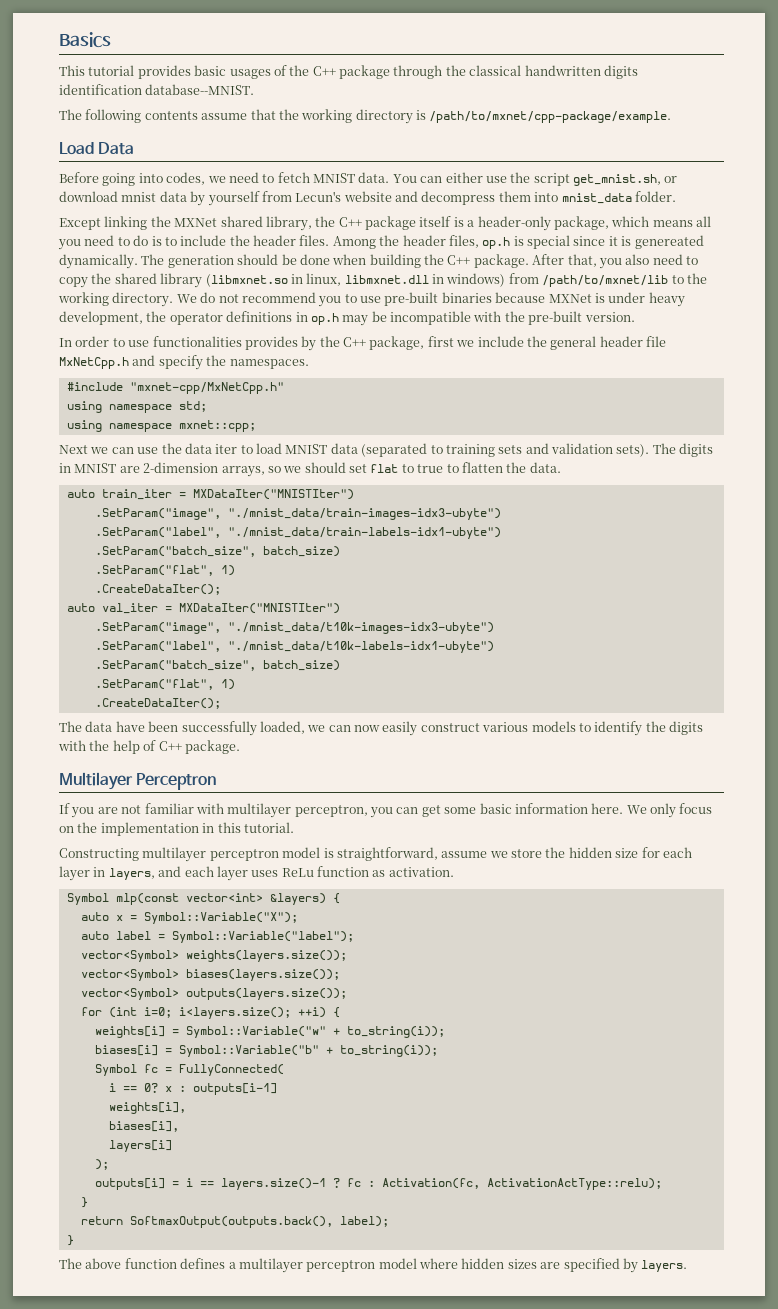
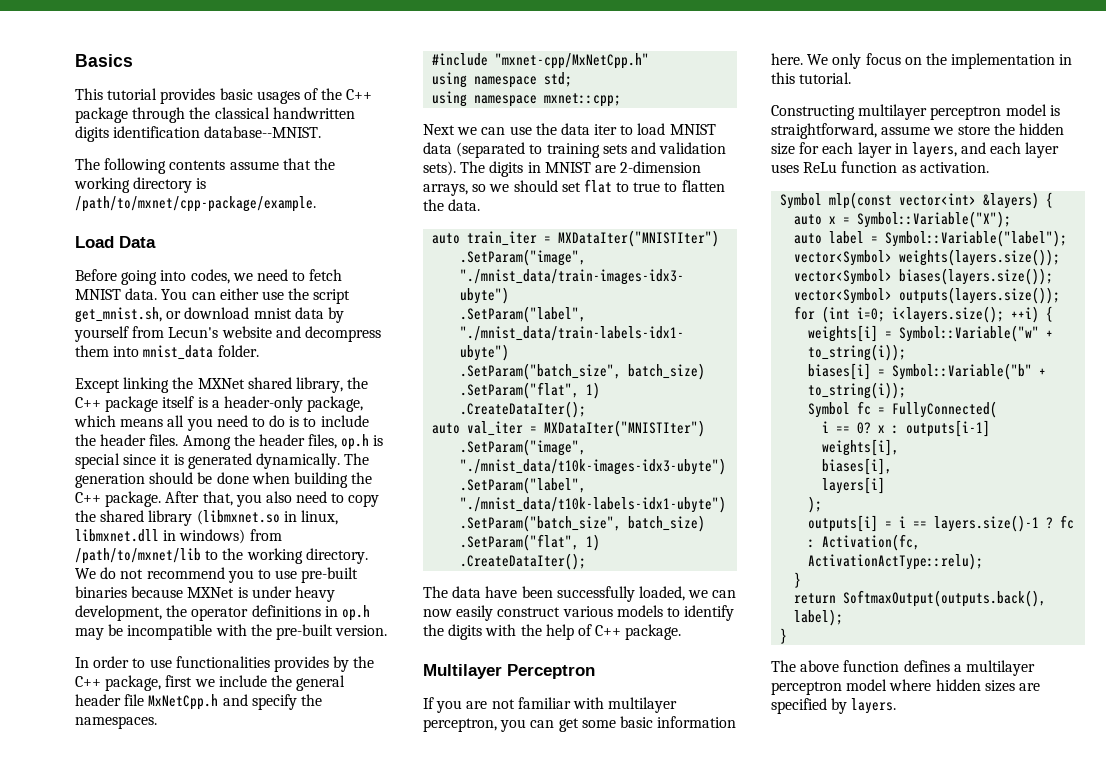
- Among the header files, op.h is special since it is genereated dynamically.
+ Among the header files, op.h is special since it is generated dynamically.

